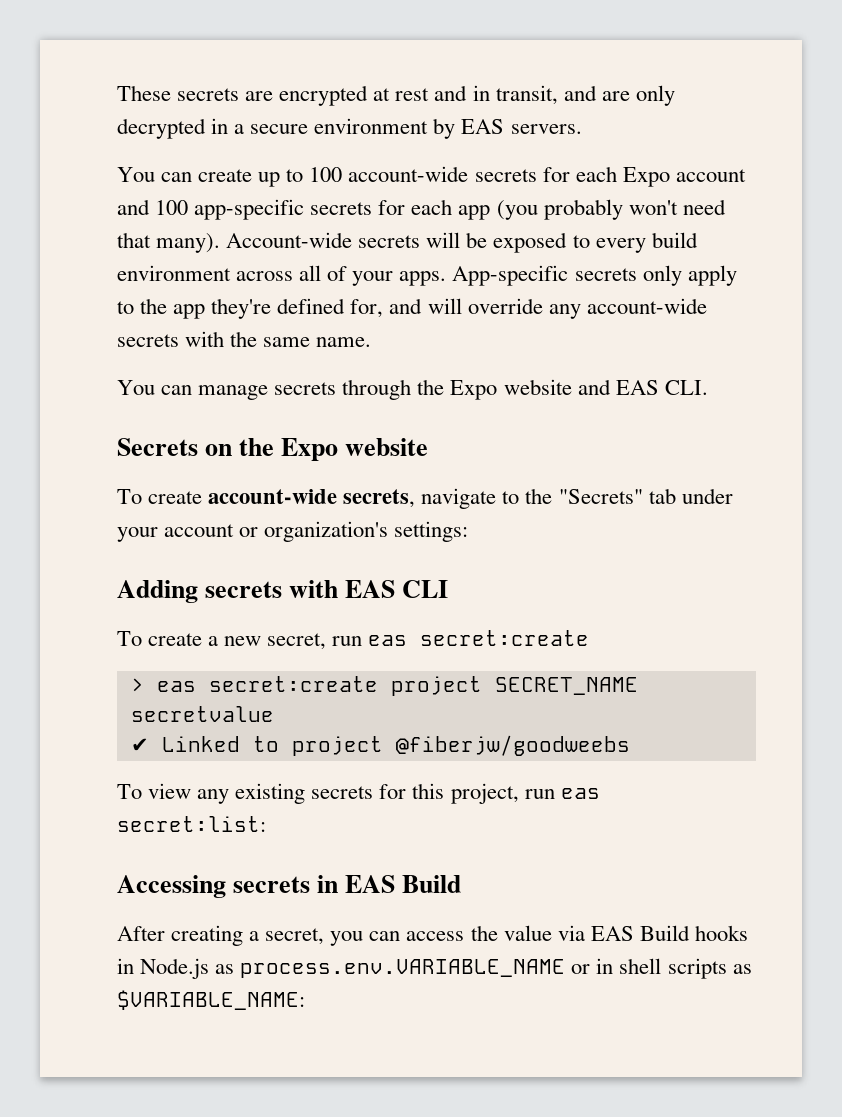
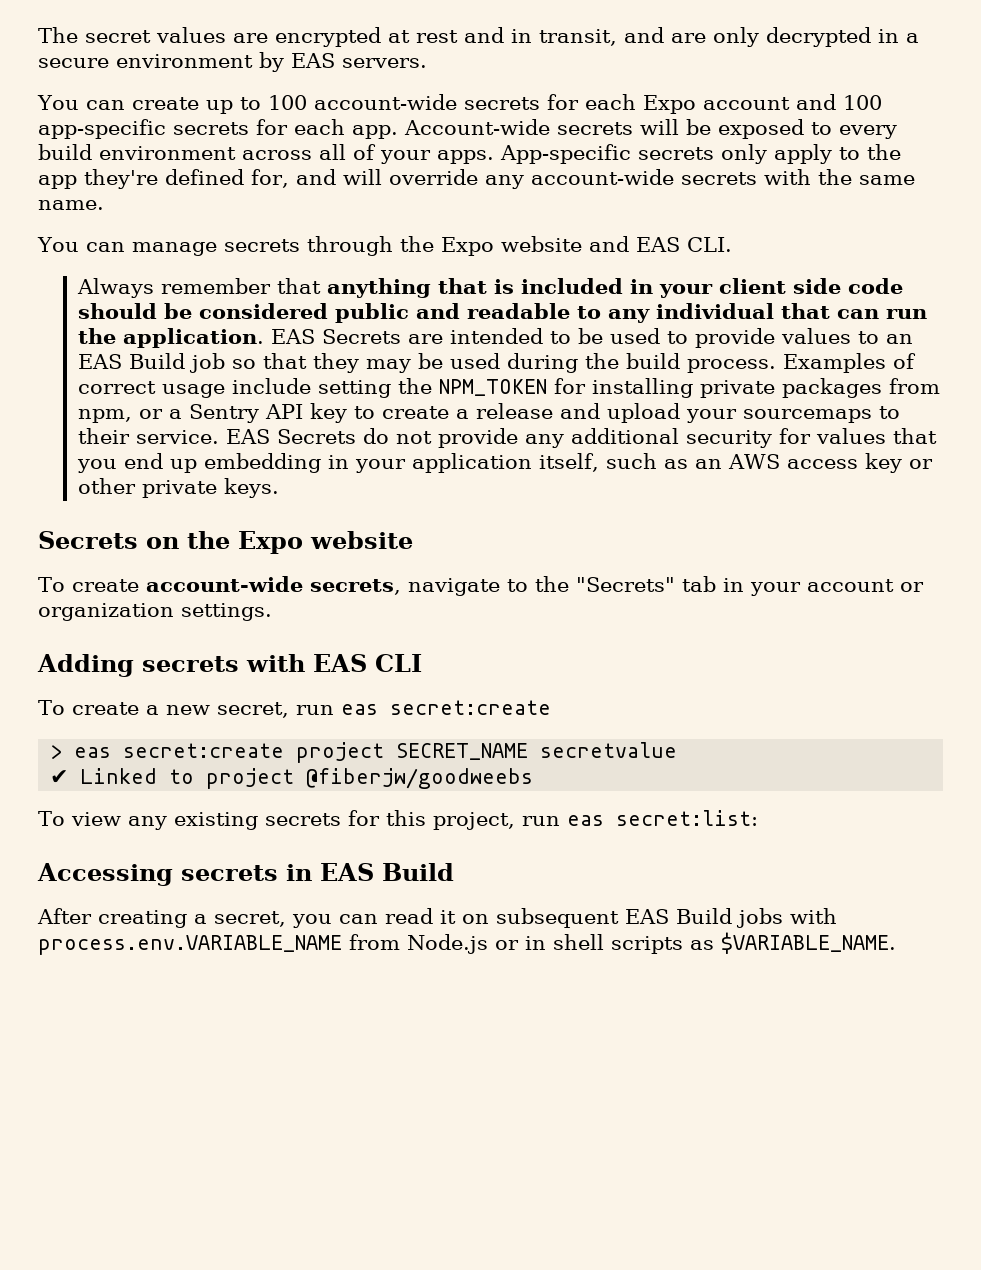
- These secrets are encrypted at rest and in transit, and are only decrypted in a secure environment by EAS servers.
+ The secret values are encrypted at rest and in transit, and are only decrypted in a secure environment by EAS servers.
- You can create up to 100 account-wide secrets for each Expo account and 100 app-specific secrets for each app (you probably won't need that many).
+ You can create up to 100 account-wide secrets for each Expo account and 100 app-specific secrets for each app.
+ Always remember that anything that is included in your client side code should be considered public and readable to any individual that can run the application. EAS Secrets are intended to be used to provide values to an EAS Build job so that they may be used during the build process. Examples of correct usage include setting the NPM_TOKEN for installing private packages from npm, or a Sentry API key to create a release and upload your sourcemaps to their service. EAS Secrets do not provide any additional security for values that you end up embedding in your application itself, such as an AWS access key or other private keys.
- To create account-wide secrets, navigate to the "Secrets" tab under your account or organization's settings:
+ To create account-wide secrets, navigate to the "Secrets" tab in your account or organization settings.
- After creating a secret, you can access the value via EAS Build hooks in Node.js as process.env.VARIABLE_NAME or in shell scripts as $VARIABLE_NAME:
+ After creating a secret, you can read it on subsequent EAS Build jobs with process.env.VARIABLE_NAME from Node.js or in shell scripts as $VARIABLE_NAME.

